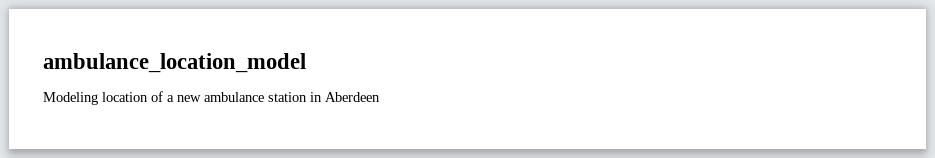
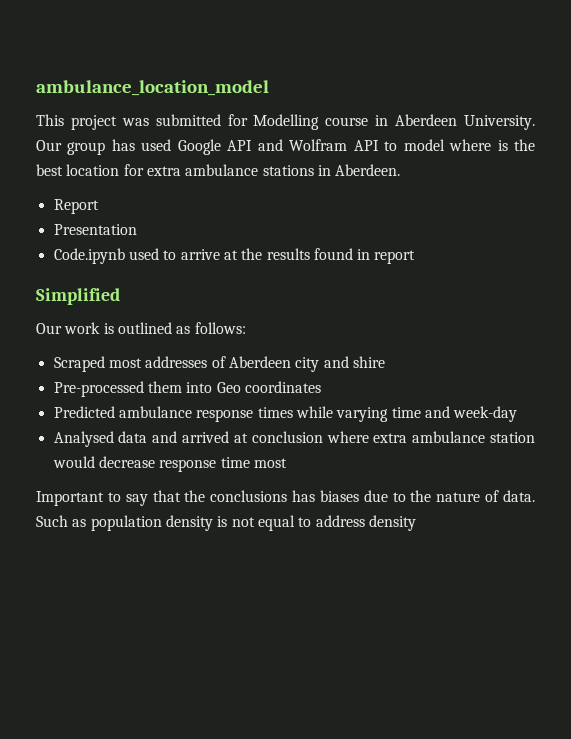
- Modeling location of a new ambulance station in Aberdeen
+ This project was submitted for Modelling course in Aberdeen University. Our group has used Google API and Wolfram API to model where is the best location for extra ambulance stations in Aberdeen.
+ Report
+ Presentation
+ Code.ipynb used to arrive at the results found in report
+ Simplified
+ Our work is outlined as follows:
+ Scraped most addresses of Aberdeen city and shire
+ Pre-processed them into Geo coordinates
+ Predicted ambulance response times while varying time and week-day
+ Analysed data and arrived at conclusion where extra ambulance station would decrease response time most
+ Important to say that the conclusions has biases due to the nature of data. Such as population density is not equal to address density

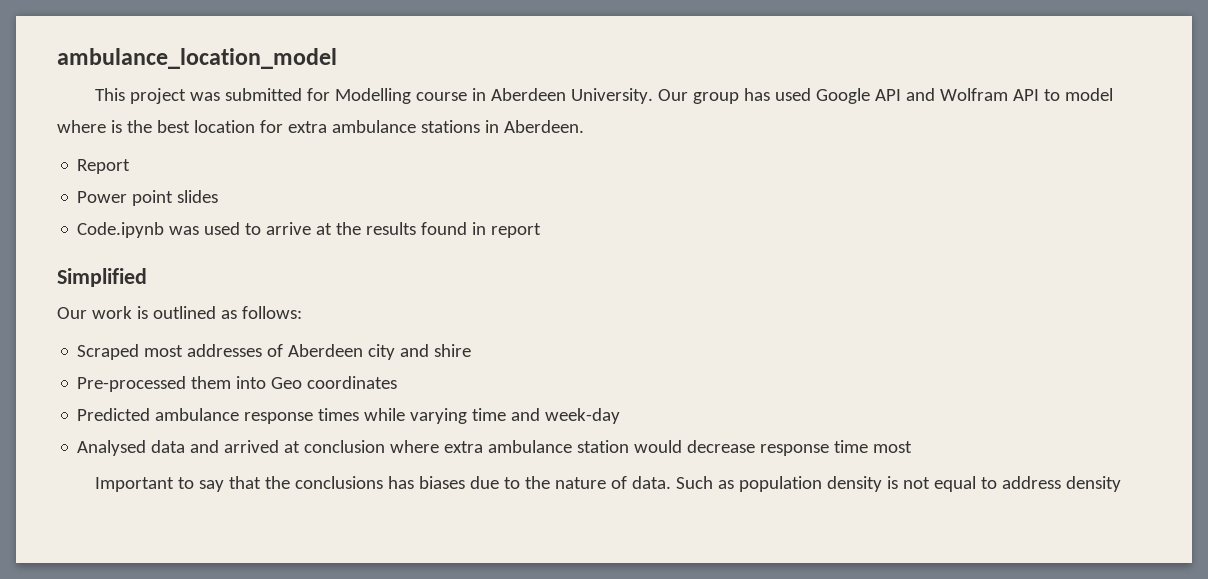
- Presentation
+ Power point slides
- Code.ipynb used to arrive at the results found in report
+ Code.ipynb was used to arrive at the results found in report

